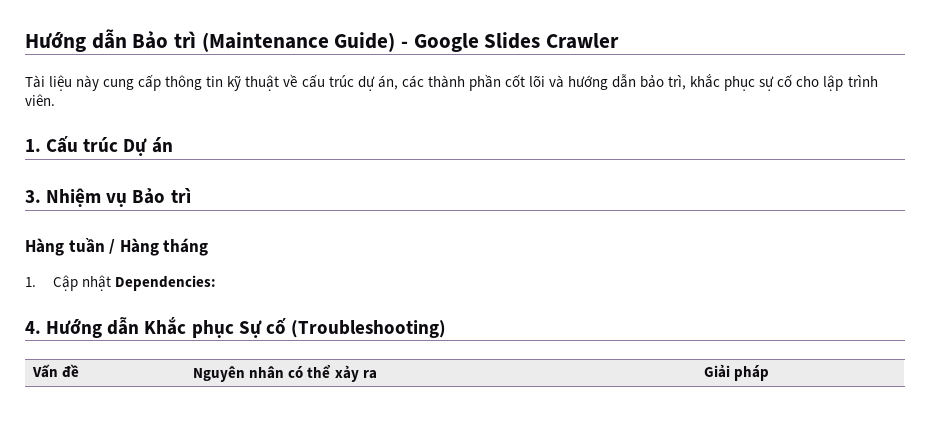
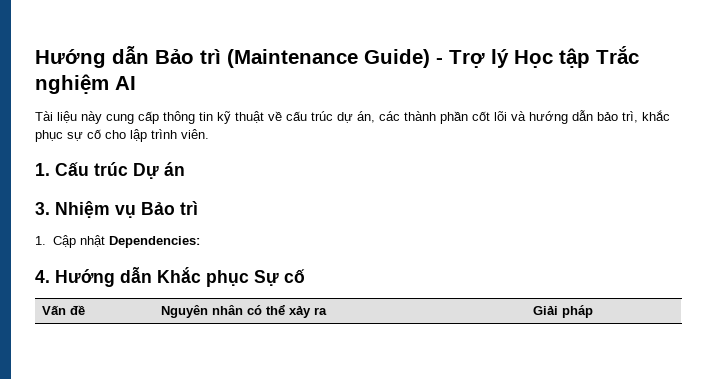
- Hướng dẫn Bảo trì (Maintenance Guide) - Google Slides Crawler
+ Hướng dẫn Bảo trì (Maintenance Guide) - Trợ lý Học tập Trắc nghiệm AI
- Hàng tuần / Hàng tháng
- 4. Hướng dẫn Khắc phục Sự cố (Troubleshooting)
+ 4. Hướng dẫn Khắc phục Sự cố

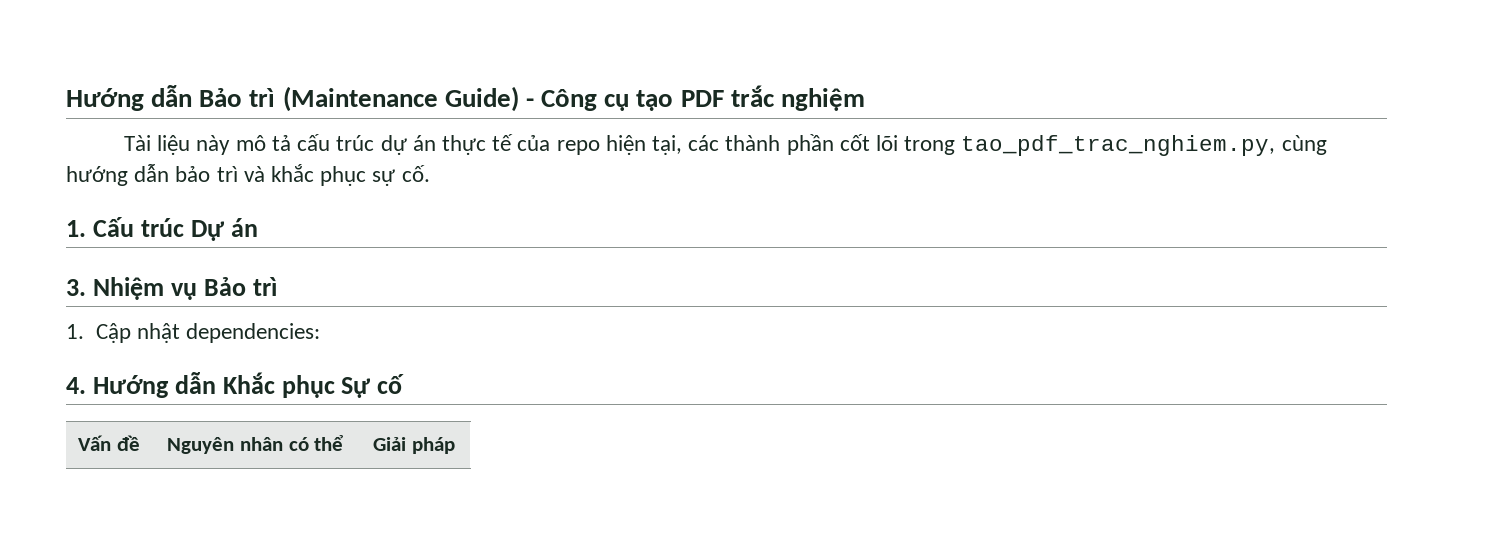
- Hướng dẫn Bảo trì (Maintenance Guide) - Trợ lý Học tập Trắc nghiệm AI
+ Hướng dẫn Bảo trì (Maintenance Guide) - Công cụ tạo PDF trắc nghiệm
- Tài liệu này cung cấp thông tin kỹ thuật về cấu trúc dự án, các thành phần cốt lõi và hướng dẫn bảo trì, khắc phục sự cố cho lập trình viên.
+ Tài liệu này mô tả cấu trúc dự án thực tế của repo hiện tại, các thành phần cốt lõi trong tao_pdf_trac_nghiem.py, cùng hướng dẫn bảo trì và khắc phục sự cố.
- 1. Cập nhật Dependencies:
+ 1. Cập nhật dependencies:
- Vấn đề | Nguyên nhân có thể xảy ra | Giải pháp
+ Vấn đề | Nguyên nhân có thể | Giải pháp

